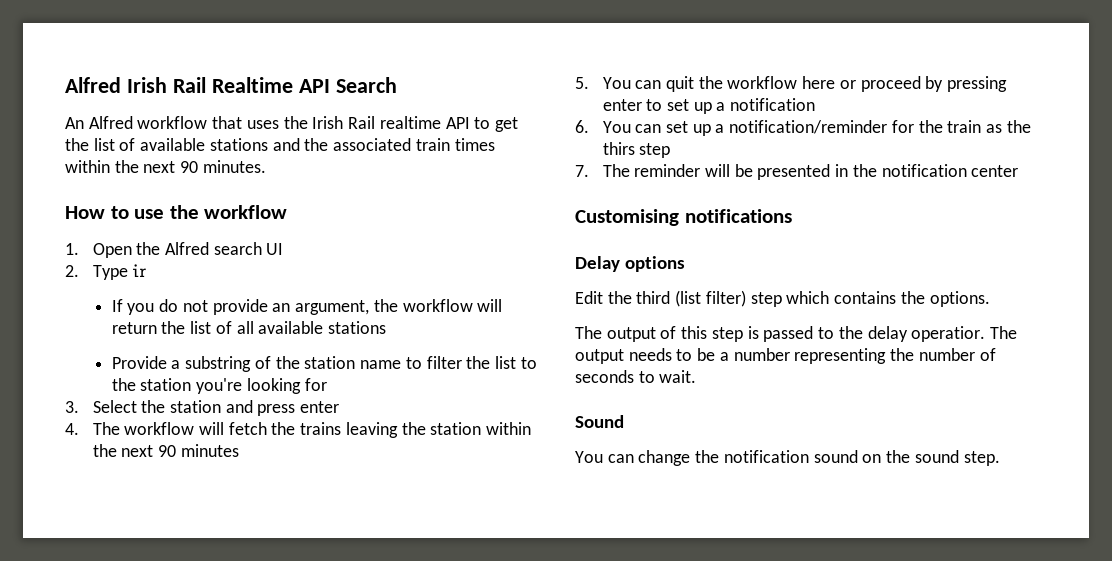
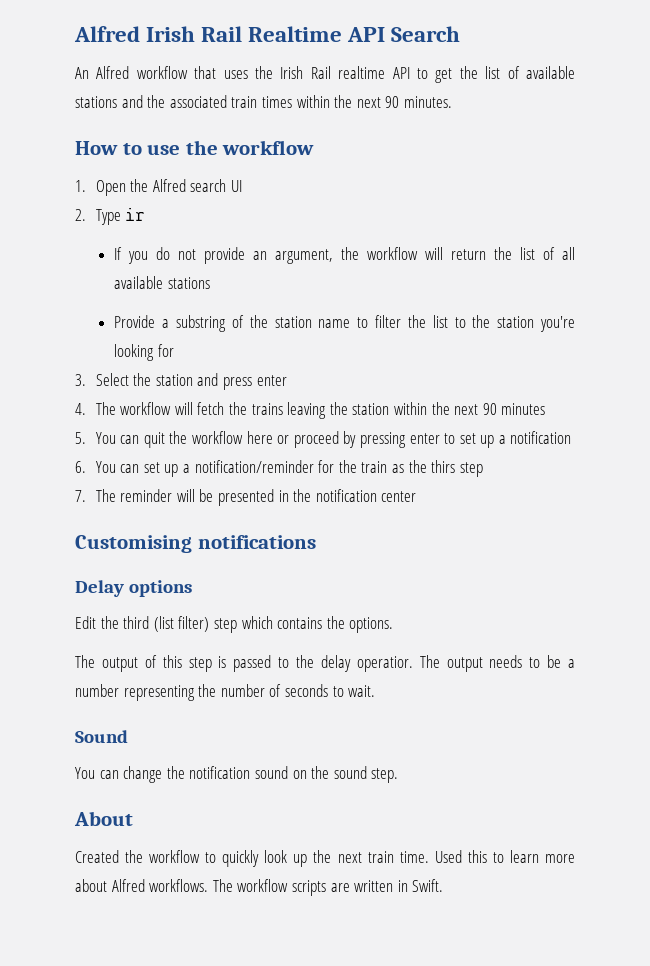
+ About
+ Created the workflow to quickly look up the next train time. Used this to learn more about Alfred workflows. The workflow scripts are written in Swift.

